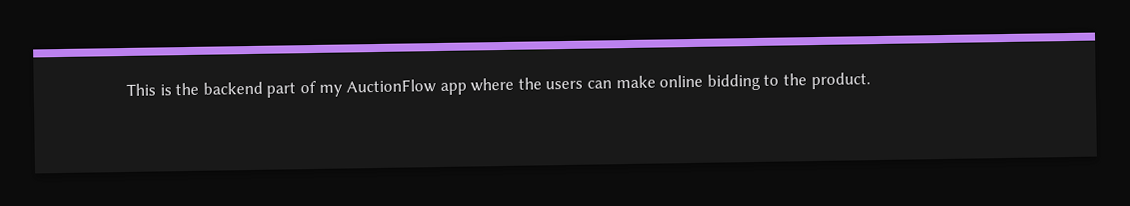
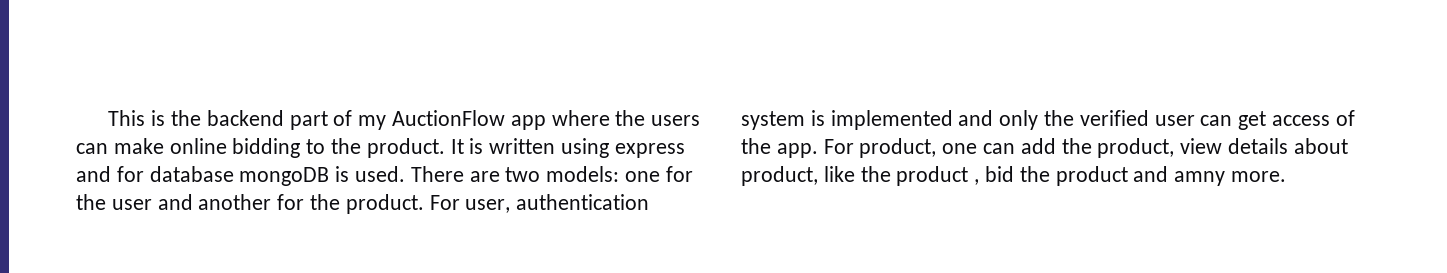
+ It is written using express and for database mongoDB is used. There are two models: one for the user and another for the product. For user, authentication system is implemented and only the verified user can get access of the app. For product, one can add the product, view details about product, like the product , bid the product and amny more.

